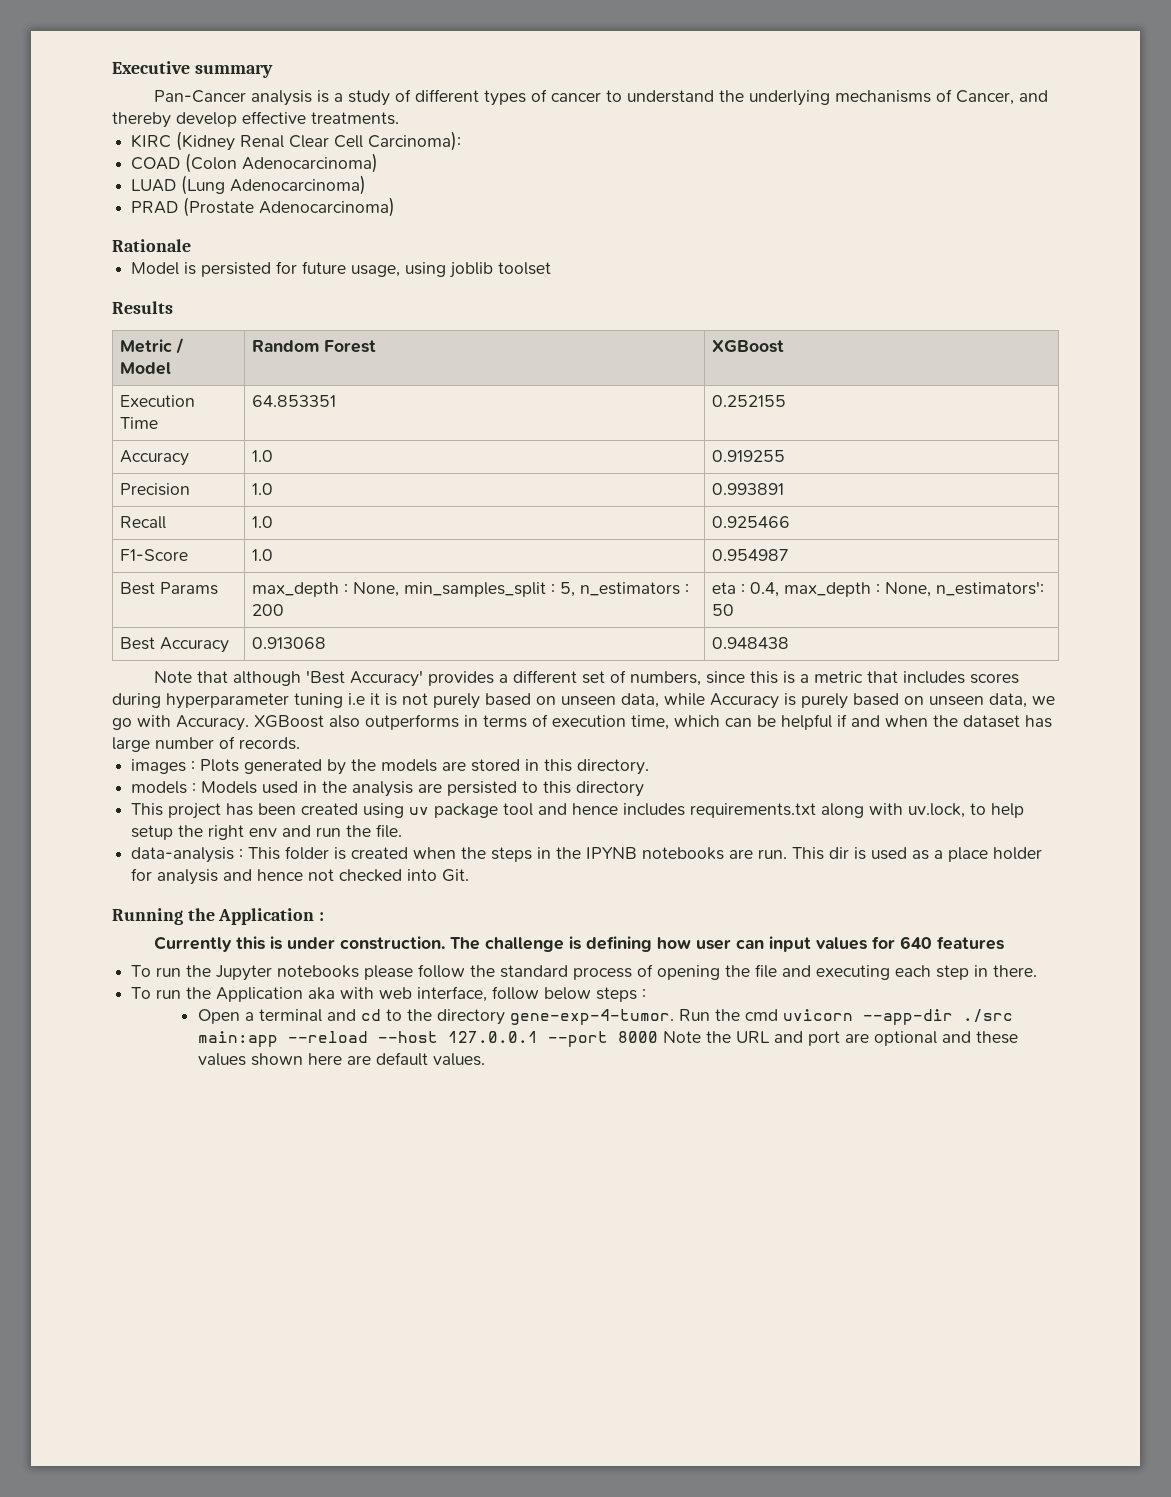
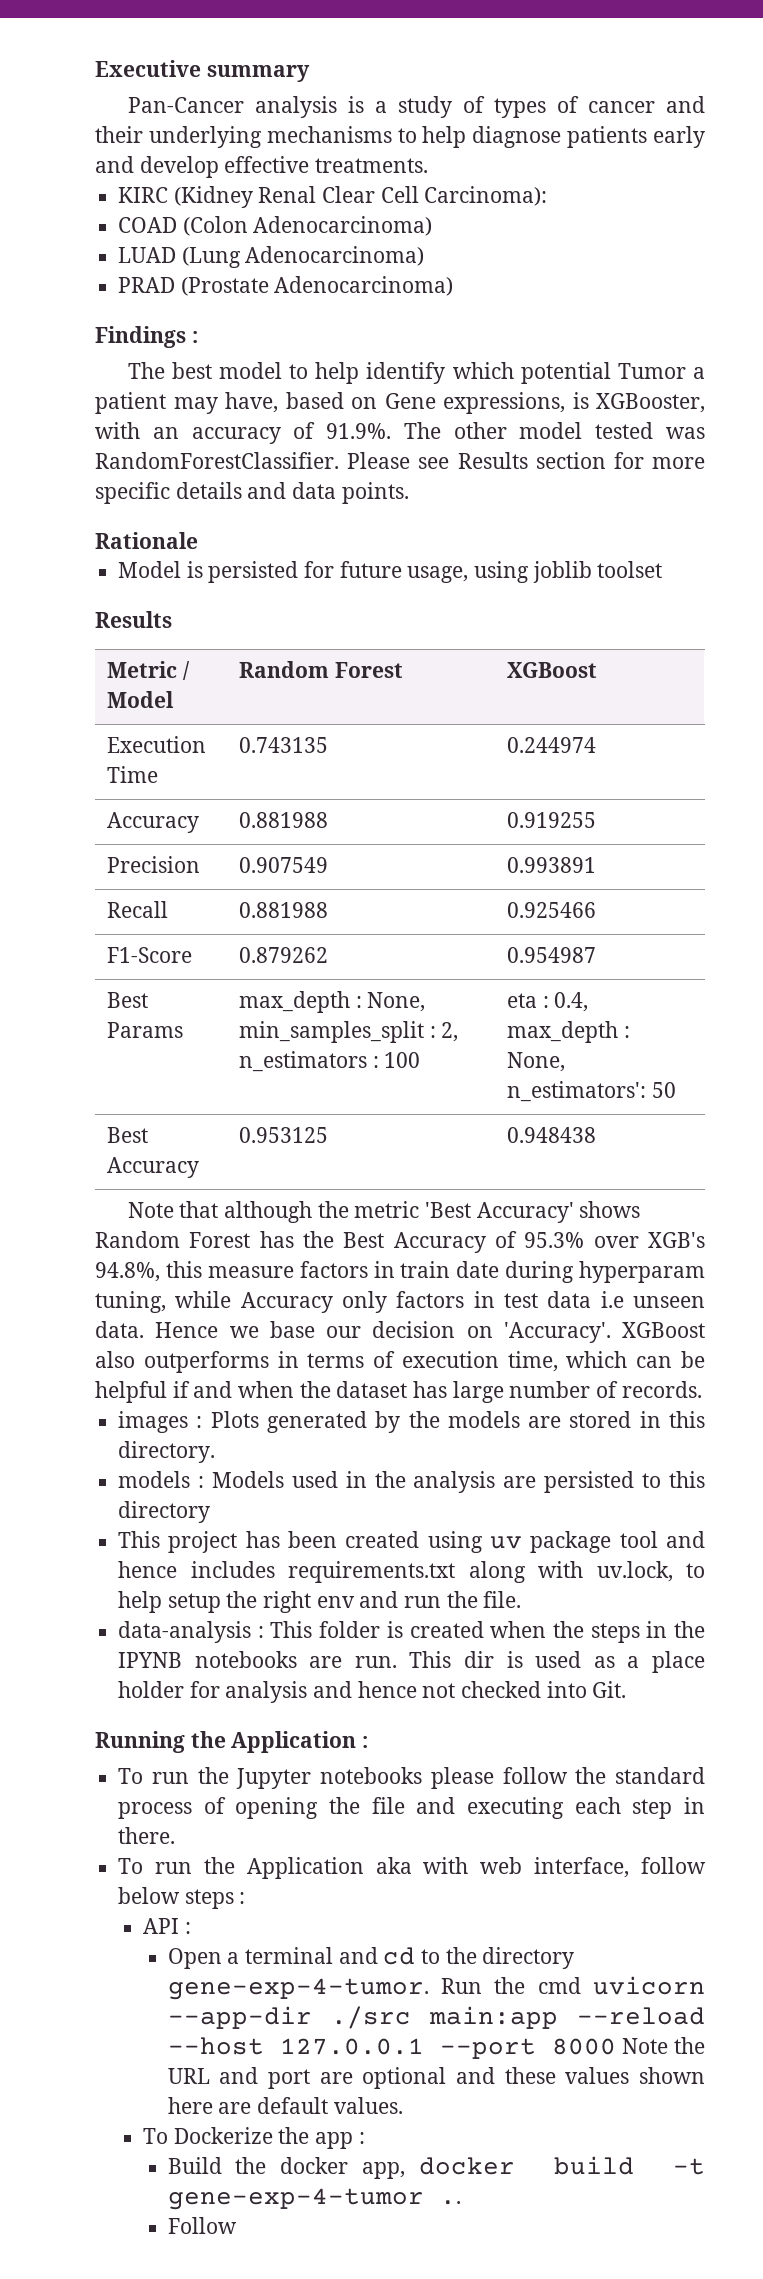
- Pan-Cancer analysis is a study of different types of cancer to understand the underlying mechanisms of Cancer, and thereby develop effective treatments.
+ Pan-Cancer analysis is a study of types of cancer and their underlying mechanisms to help diagnose patients early and develop effective treatments.
+ Findings :
+ The best model to help identify which potential Tumor a patient may have, based on Gene expressions, is XGBooster, with an accuracy of 91.9%. The other model tested was RandomForestClassifier. Please see Results section for more specific details and data points.
- Execution Time | 64.853351 | 0.252155
- Accuracy | 1.0 | 0.919255
+ Execution Time | 0.743135 | 0.244974
+ Accuracy | 0.881988 | 0.919255
- Precision | 1.0 | 0.993891
+ Precision | 0.907549 | 0.993891
- Recall | 1.0 | 0.925466
+ Recall | 0.881988 | 0.925466
- F1-Score | 1.0 | 0.954987
+ F1-Score | 0.879262 | 0.954987
- Best Params | max_depth : None, min_samples_split : 5, n_estimators : 200 | eta : 0.4, max_depth : None, n_estimators': 50
+ Best Params | max_depth : None, min_samples_split : 2, n_estimators : 100 | eta : 0.4, max_depth : None, n_estimators': 50
- Best Accuracy | 0.913068 | 0.948438
+ Best Accuracy | 0.953125 | 0.948438
- Note that although 'Best Accuracy' provides a different set of numbers, since this is a metric that includes scores during hyperparameter tuning i.e it is not purely based on unseen data, while Accuracy is purely based on unseen data, we go with Accuracy.
+ Note that although the metric 'Best Accuracy' shows Random Forest has the Best Accuracy of 95.3% over XGB's 94.8%, this measure factors in train date during hyperparam tuning, while Accuracy only factors in test data i.e unseen data. Hence we base our decision on 'Accuracy'.
- Currently this is under construction. The challenge is defining how user can input values for 640 features
+ API :
+ To Dockerize the app :
+ Build the docker app, docker build -t gene-exp-4-tumor ..
+ Follow

